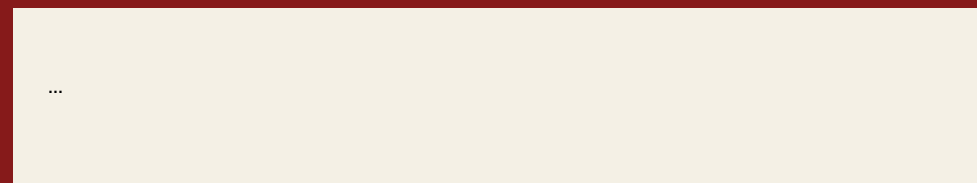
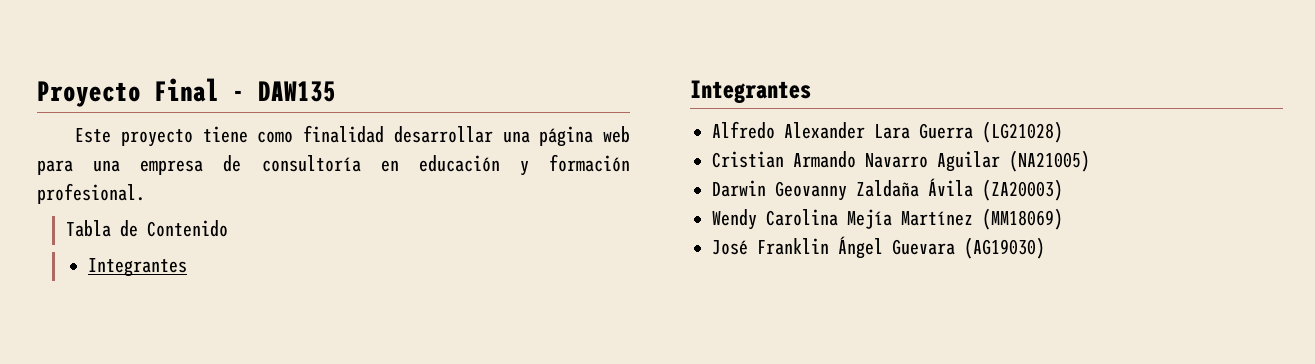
- ...
+ Proyecto Final - DAW135
+ Este proyecto tiene como finalidad desarrollar una página web para una empresa de consultoría en educación y formación profesional.
+ Tabla de Contenido
+ Integrantes
+ Integrantes
+ Alfredo Alexander Lara Guerra (LG21028)
+ Cristian Armando Navarro Aguilar (NA21005)
+ Darwin Geovanny Zaldaña Ávila (ZA20003)
+ Wendy Carolina Mejía Martínez (MM18069)
+ José Franklin Ángel Guevara (AG19030)

